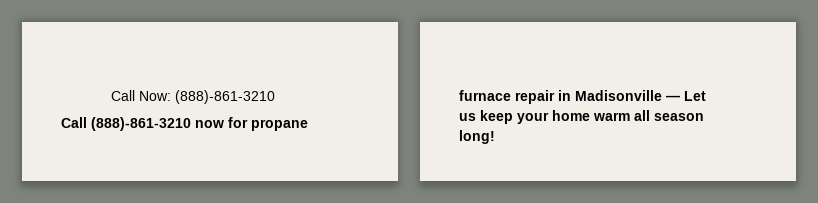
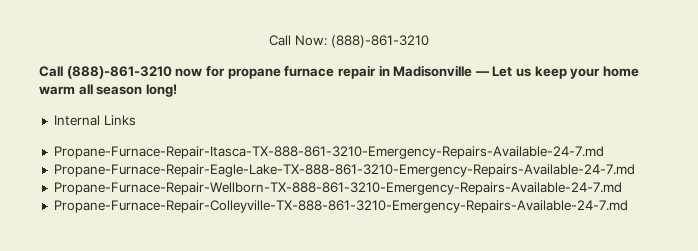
+ Internal Links
+ Propane-Furnace-Repair-Itasca-TX-888-861-3210-Emergency-Repairs-Available-24-7.md
+ Propane-Furnace-Repair-Eagle-Lake-TX-888-861-3210-Emergency-Repairs-Available-24-7.md
+ Propane-Furnace-Repair-Wellborn-TX-888-861-3210-Emergency-Repairs-Available-24-7.md
+ Propane-Furnace-Repair-Colleyville-TX-888-861-3210-Emergency-Repairs-Available-24-7.md

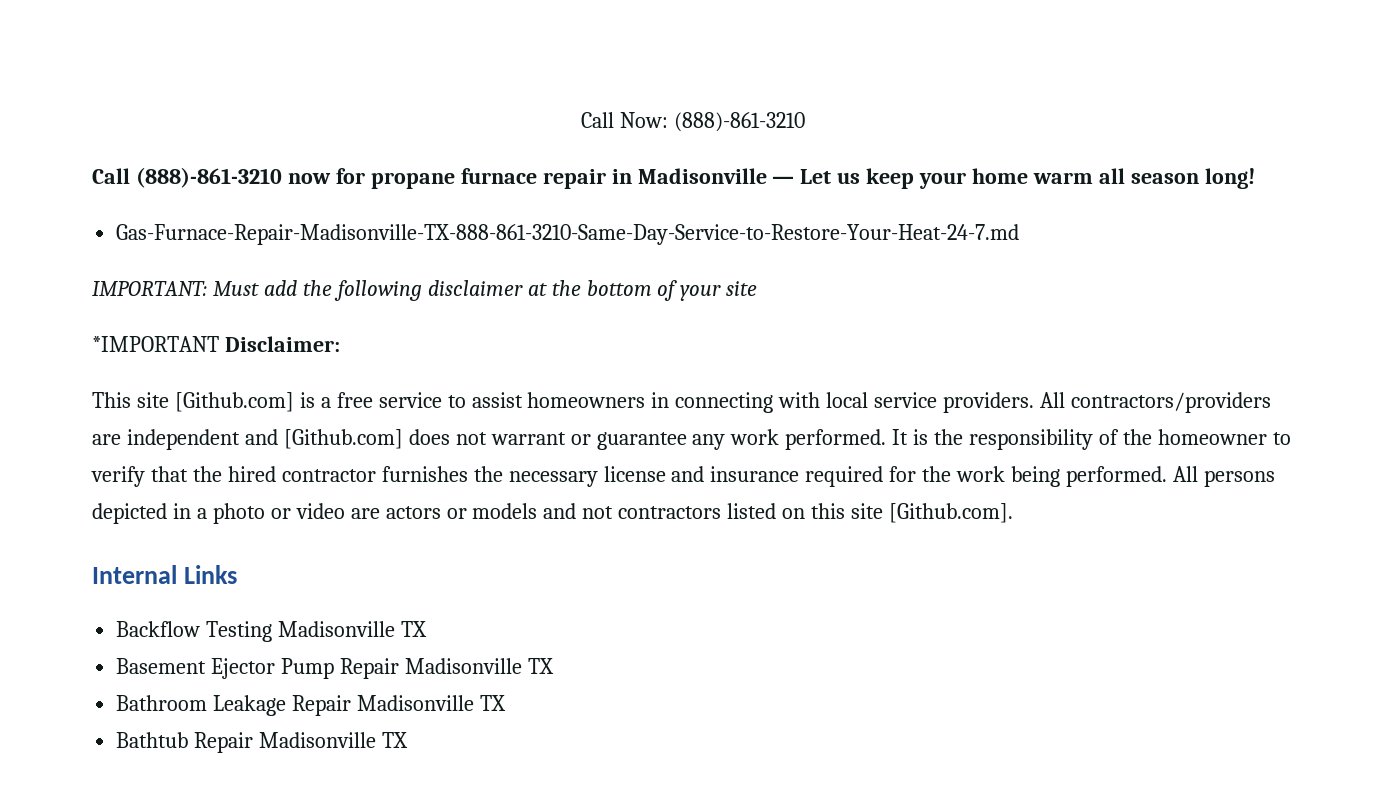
+ Gas-Furnace-Repair-Madisonville-TX-888-861-3210-Same-Day-Service-to-Restore-Your-Heat-24-7.md
+ IMPORTANT: Must add the following disclaimer at the bottom of your site
+ *IMPORTANT Disclaimer:
+ This site [Github.com] is a free service to assist homeowners in connecting with local service providers. All contractors/providers are independent and [Github.com] does not warrant or guarantee any work performed. It is the responsibility of the homeowner to verify that the hired contractor furnishes the necessary license and insurance required for the work being performed. All persons depicted in a photo or video are actors or models and not contractors listed on this site [Github.com].
  Internal Links
- Propane-Furnace-Repair-Itasca-TX-888-861-3210-Emergency-Repairs-Available-24-7.md
- Propane-Furnace-Repair-Eagle-Lake-TX-888-861-3210-Emergency-Repairs-Available-24-7.md
- Propane-Furnace-Repair-Wellborn-TX-888-861-3210-Emergency-Repairs-Available-24-7.md
- Propane-Furnace-Repair-Colleyville-TX-888-861-3210-Emergency-Repairs-Available-24-7.md
+ Backflow Testing Madisonville TX
+ Basement Ejector Pump Repair Madisonville TX
+ Bathroom Leakage Repair Madisonville TX
+ Bathtub Repair Madisonville TX

